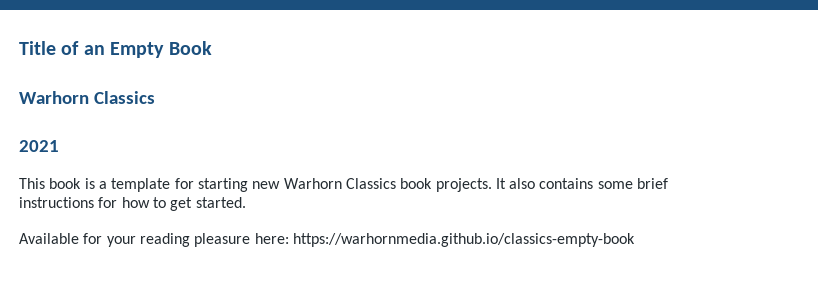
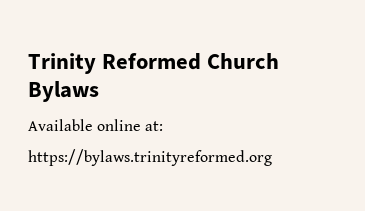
- Title of an Empty Book
- Warhorn Classics
- 2021
- This book is a template for starting new Warhorn Classics book projects. It also contains some brief instructions for how to get started.
- Available for your reading pleasure here: https://warhornmedia.github.io/classics-empty-book
+ Trinity Reformed Church Bylaws
+ Available online at:
+ https://bylaws.trinityreformed.org

